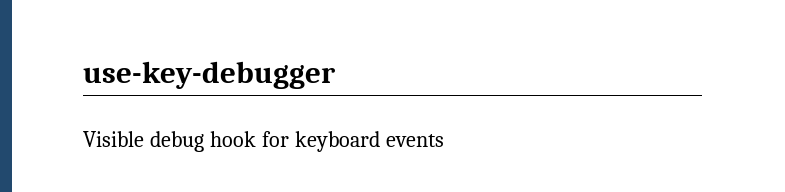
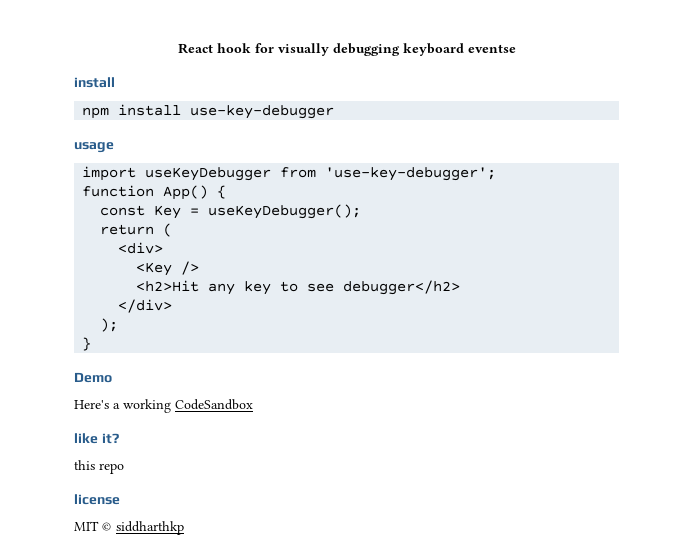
- use-key-debugger
- Visible debug hook for keyboard events
+ React hook for visually debugging keyboard eventse
+ install
+ npm install use-key-debugger
+ usage
+ import useKeyDebugger from 'use-key-debugger';
+ function App() {
+ const Key = useKeyDebugger();
+ return (
+ <div>
+ <Key />
+ <h2>Hit any key to see debugger</h2>
+ </div>
+ );
+ }
+ Demo
+ Here's a working CodeSandbox
+ like it?
+ this repo
+ license
+ MIT © siddharthkp

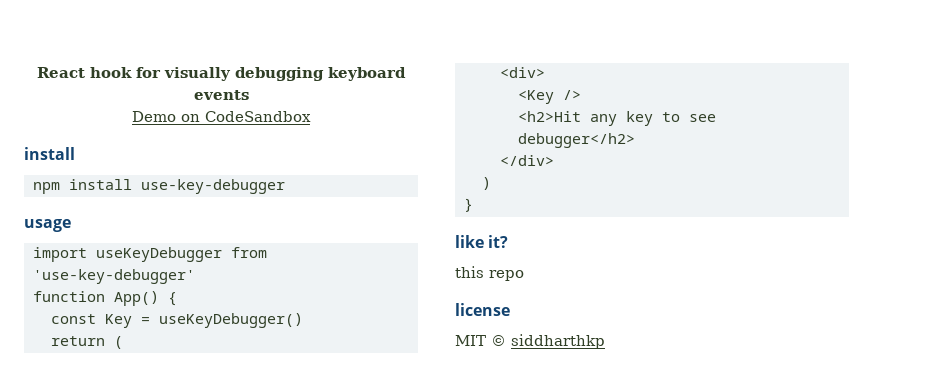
- React hook for visually debugging keyboard eventse
+ React hook for visually debugging keyboard events
+ Demo on CodeSandbox
- import useKeyDebugger from 'use-key-debugger';
+ import useKeyDebugger from 'use-key-debugger'
- const Key = useKeyDebugger();
+ const Key = useKeyDebugger()
- );
+ )
- Demo
- Here's a working CodeSandbox

